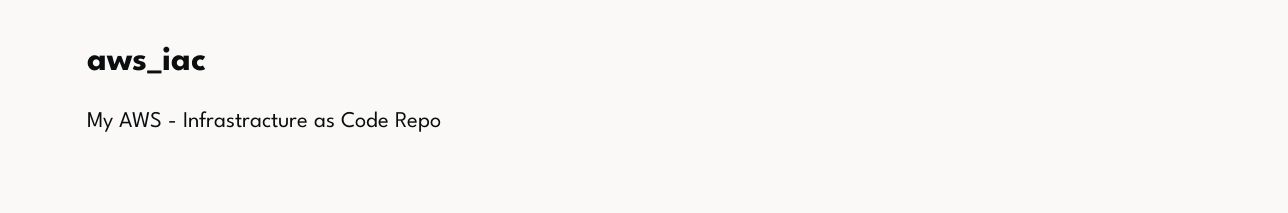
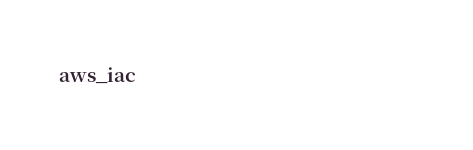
- My AWS - Infrastracture as Code Repo

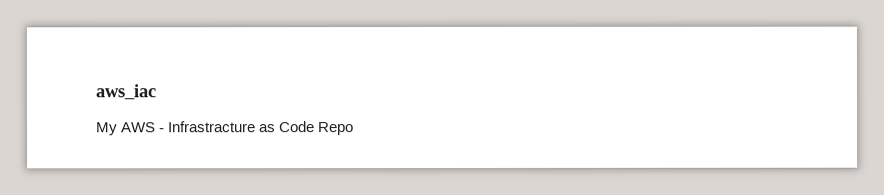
+ My AWS - Infrastracture as Code Repo

